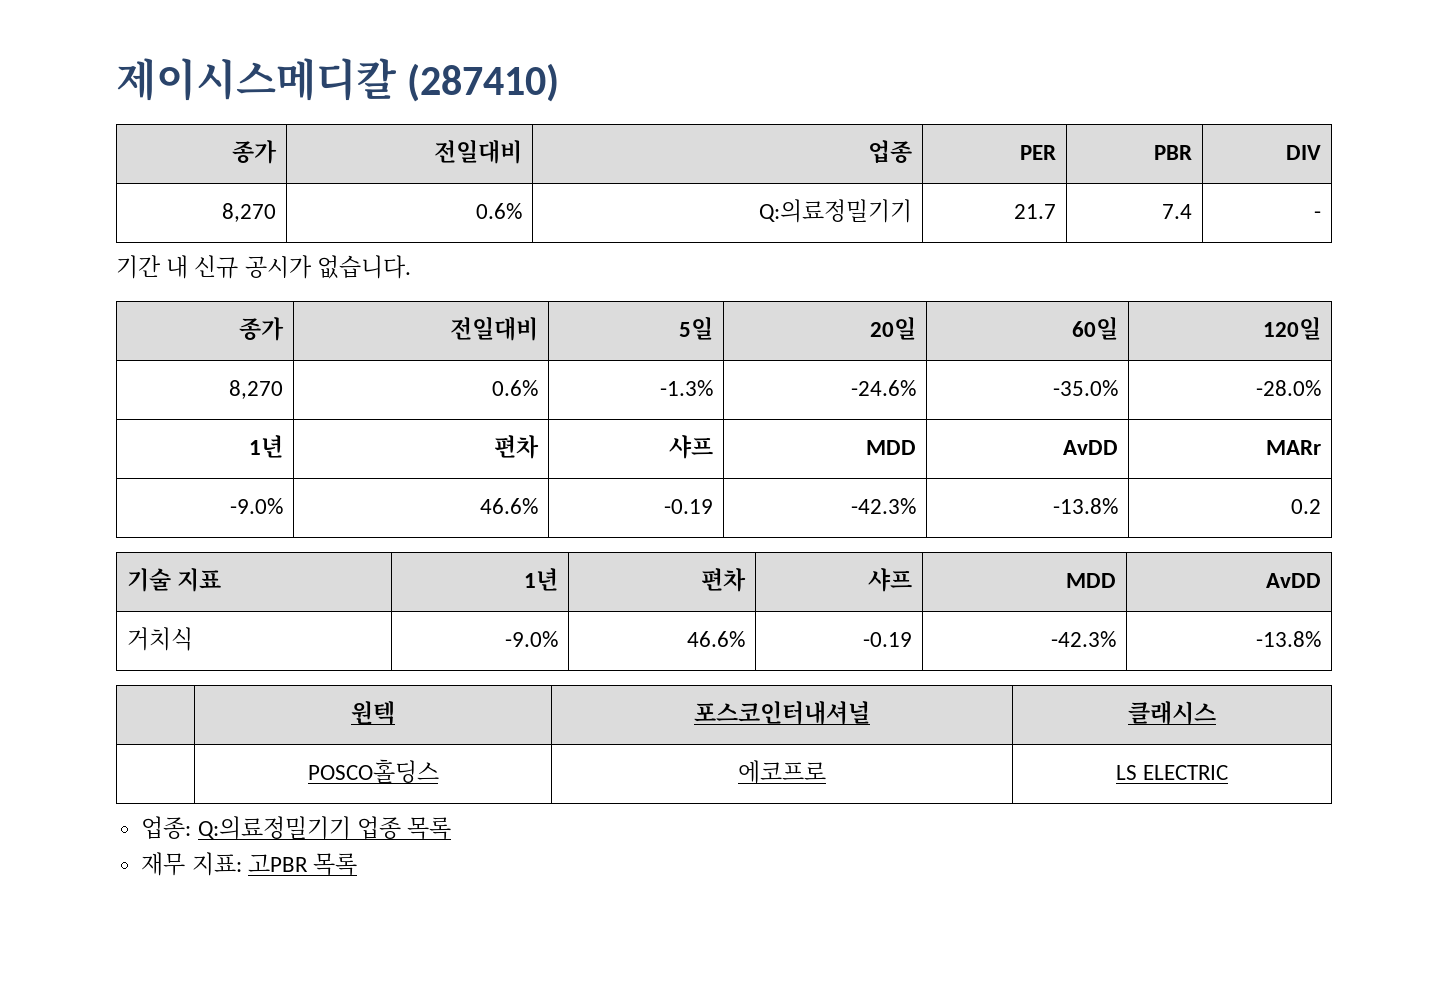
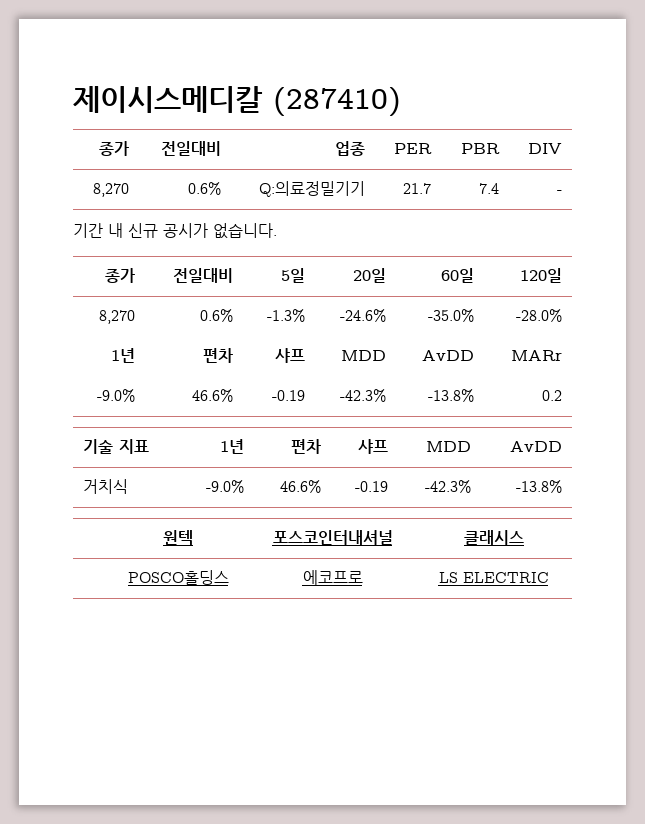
- 업종: Q:의료정밀기기 업종 목록
- 재무 지표: 고PBR 목록

